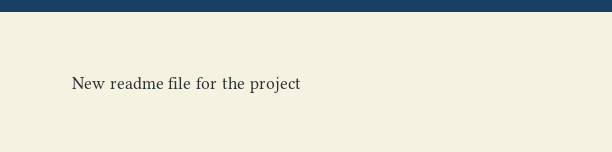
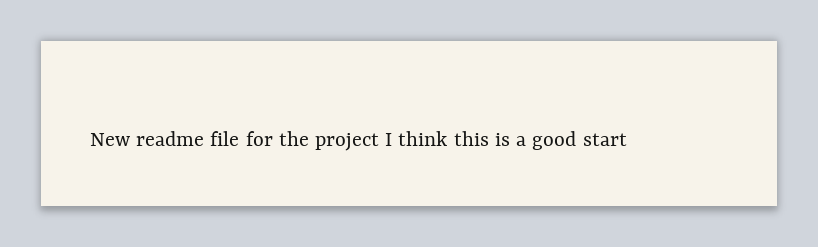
- New readme file for the project
+ New readme file for the project I think this is a good start

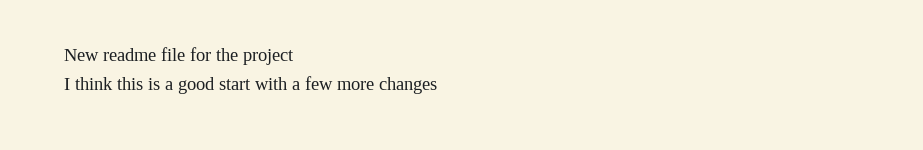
- New readme file for the project I think this is a good start
+ New readme file for the project
+ I think this is a good start with a few more changes

